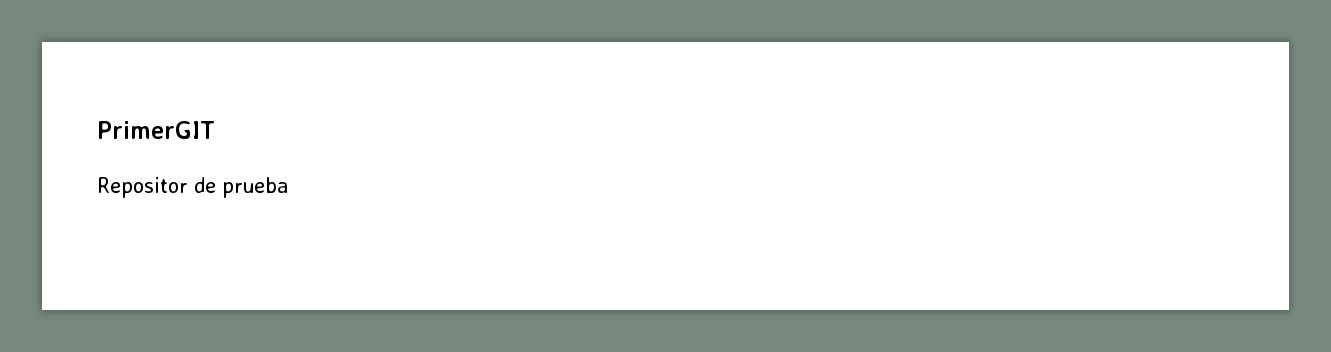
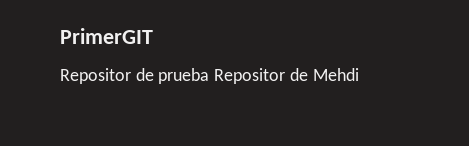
- Repositor de prueba
+ Repositor de prueba Repositor de Mehdi

